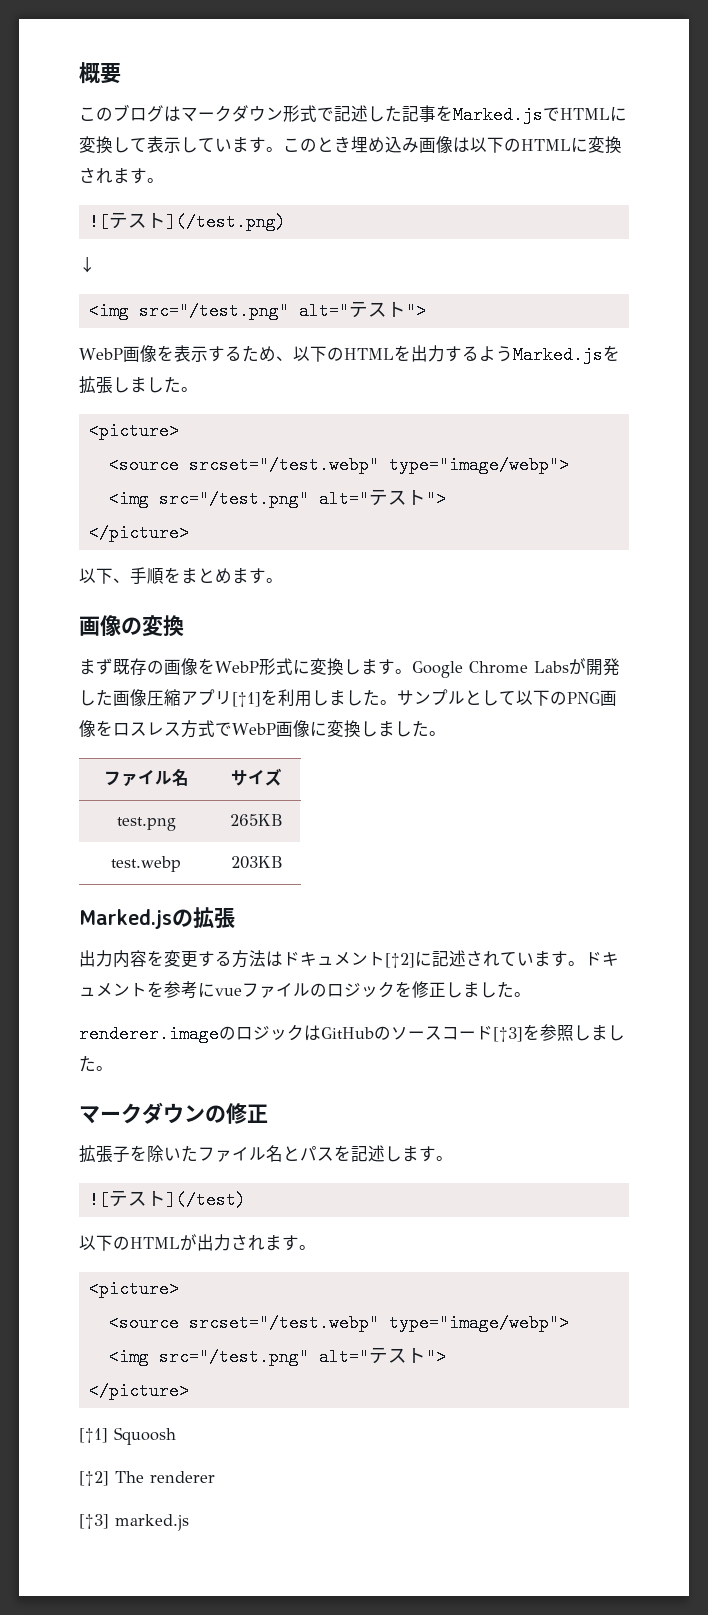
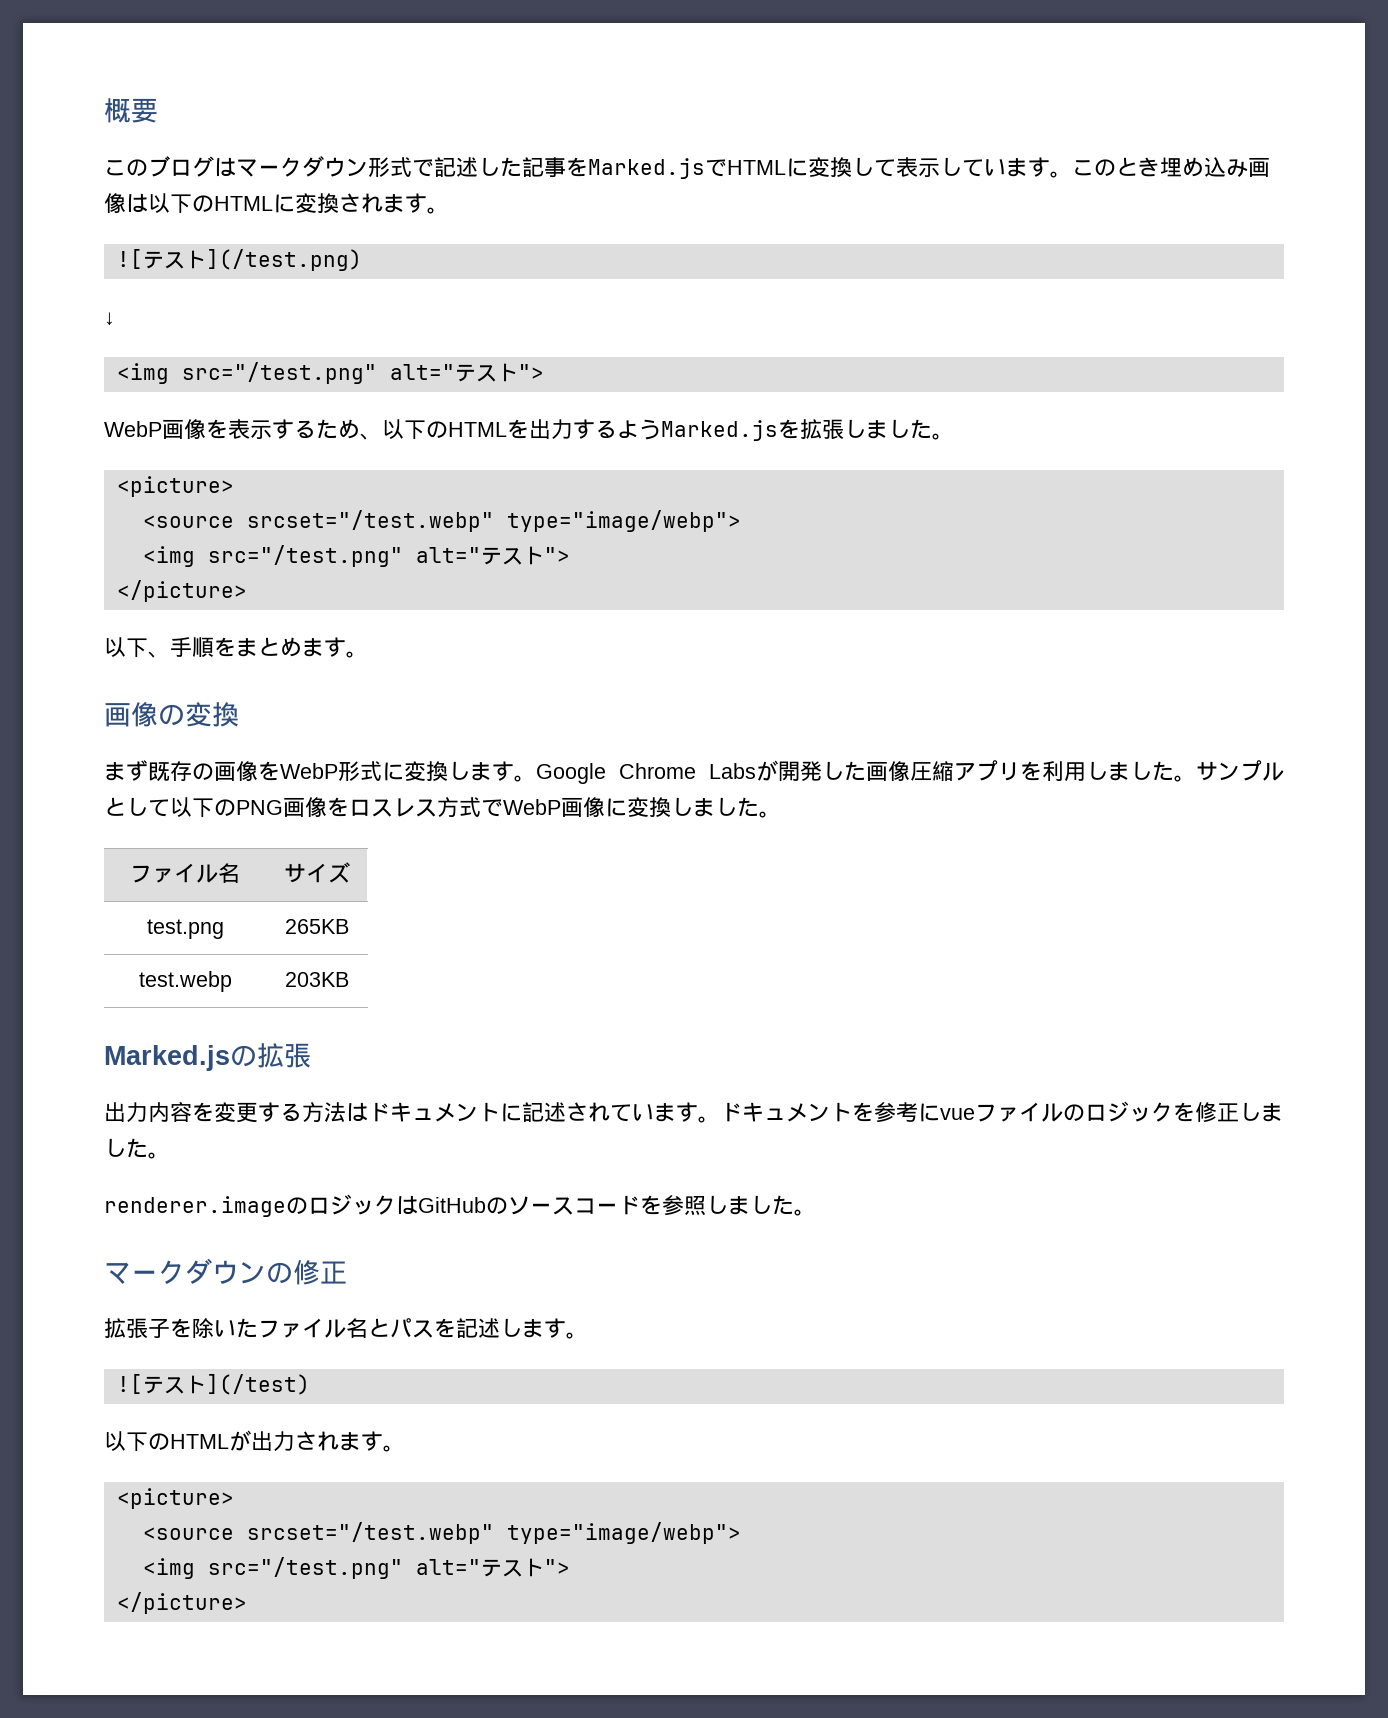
- Google Chrome Labsが開発した画像圧縮アプリ[†1]を利用しました。
+ Google Chrome Labsが開発した画像圧縮アプリを利用しました。
- 出力内容を変更する方法はドキュメント[†2]に記述されています。
+ 出力内容を変更する方法はドキュメントに記述されています。
- renderer.imageのロジックはGitHubのソースコード[†3]を参照しました。
+ renderer.imageのロジックはGitHubのソースコードを参照しました。
- [†1] Squoosh
- [†2] The renderer
- [†3] marked.js

